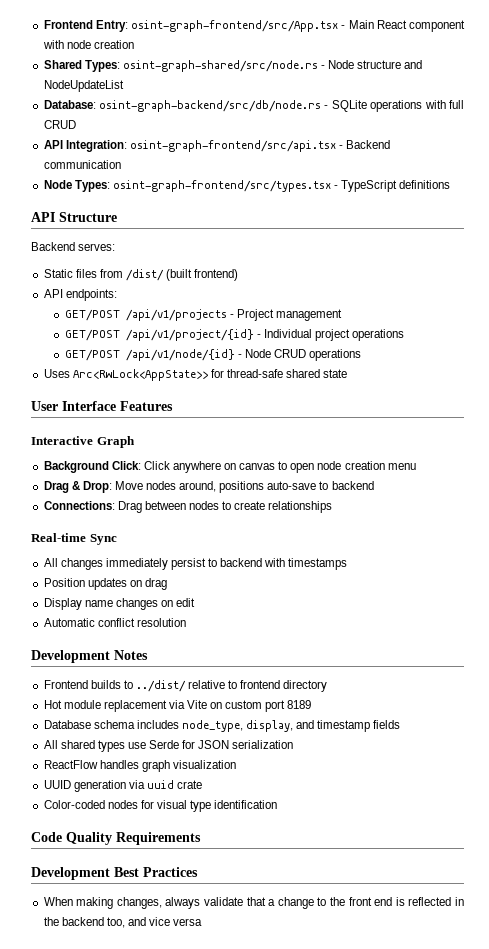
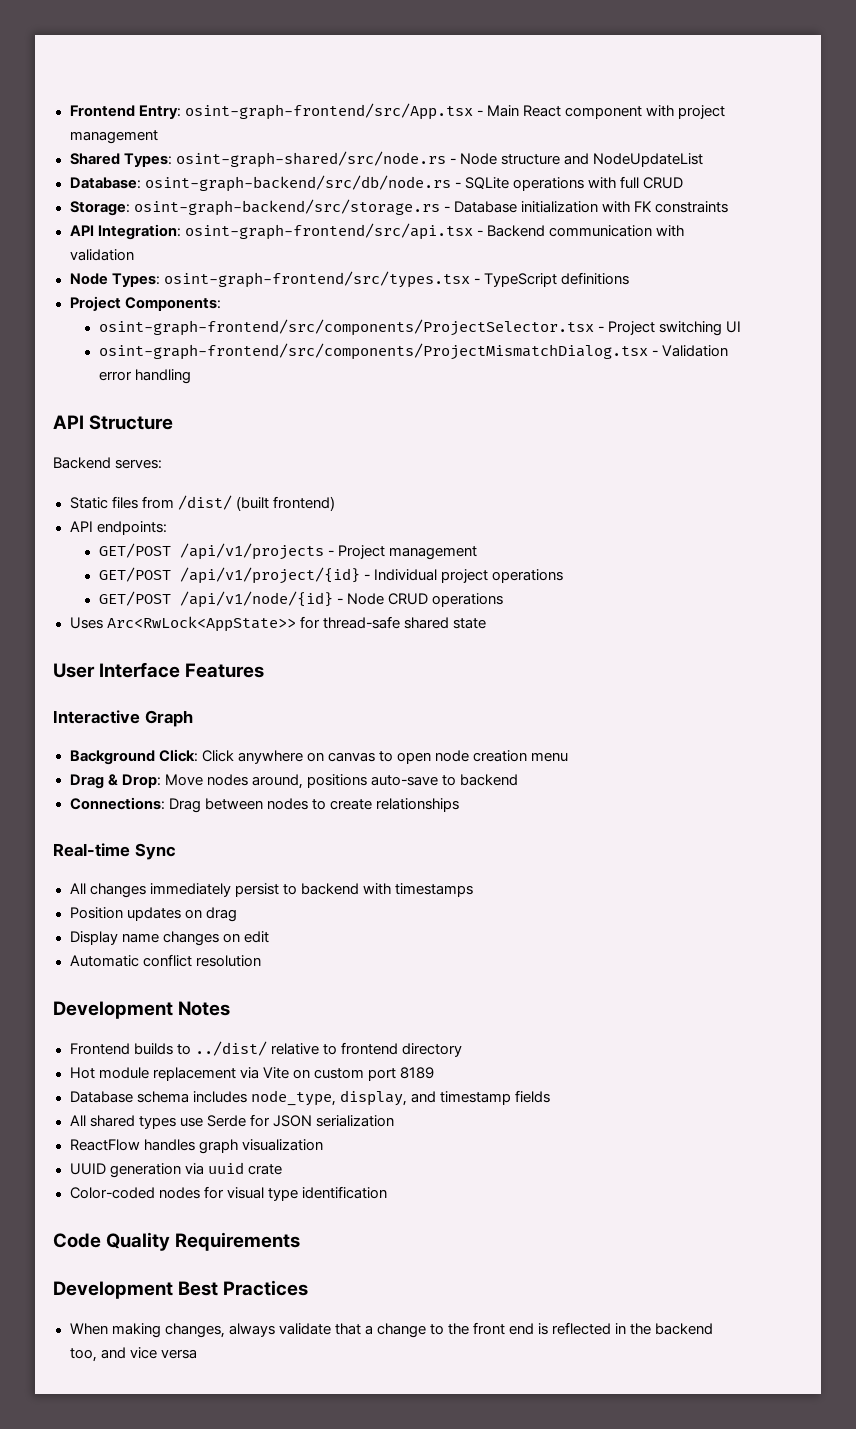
- Frontend Entry: osint-graph-frontend/src/App.tsx - Main React component with node creation
+ Frontend Entry: osint-graph-frontend/src/App.tsx - Main React component with project management
+ Storage: osint-graph-backend/src/storage.rs - Database initialization with FK constraints
- API Integration: osint-graph-frontend/src/api.tsx - Backend communication
+ API Integration: osint-graph-frontend/src/api.tsx - Backend communication with validation
+ Project Components:
+ osint-graph-frontend/src/components/ProjectSelector.tsx - Project switching UI
+ osint-graph-frontend/src/components/ProjectMismatchDialog.tsx - Validation error handling

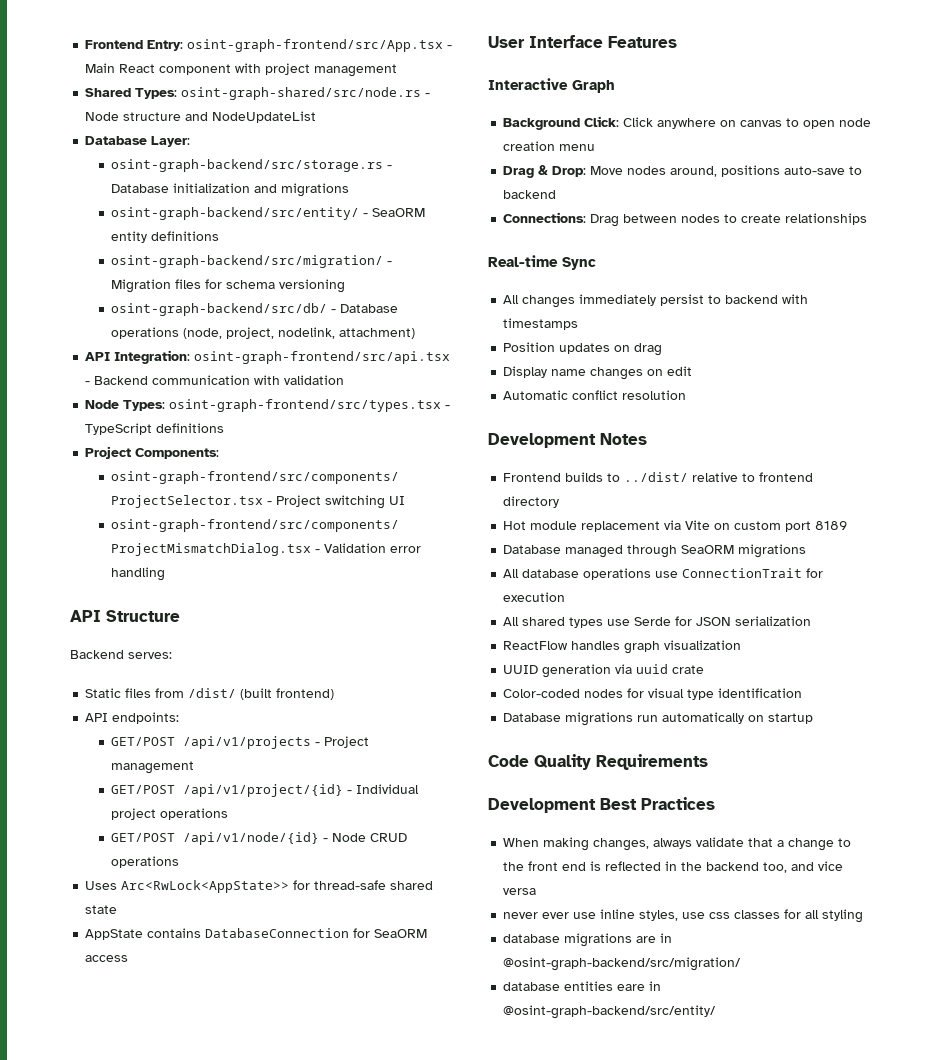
- Database: osint-graph-backend/src/db/node.rs - SQLite operations with full CRUD
- Storage: osint-graph-backend/src/storage.rs - Database initialization with FK constraints
+ Database Layer:
+ osint-graph-backend/src/storage.rs - Database initialization and migrations
+ osint-graph-backend/src/entity/ - SeaORM entity definitions
+ osint-graph-backend/src/migration/ - Migration files for schema versioning
+ osint-graph-backend/src/db/ - Database operations (node, project, nodelink, attachment)
+ AppState contains DatabaseConnection for SeaORM access
- Database schema includes node_type, display, and timestamp fields
+ Database managed through SeaORM migrations
+ All database operations use ConnectionTrait for execution
+ Database migrations run automatically on startup
+ never ever use inline styles, use css classes for all styling
+ database migrations are in @osint-graph-backend/src/migration/
+ database entities eare in @osint-graph-backend/src/entity/

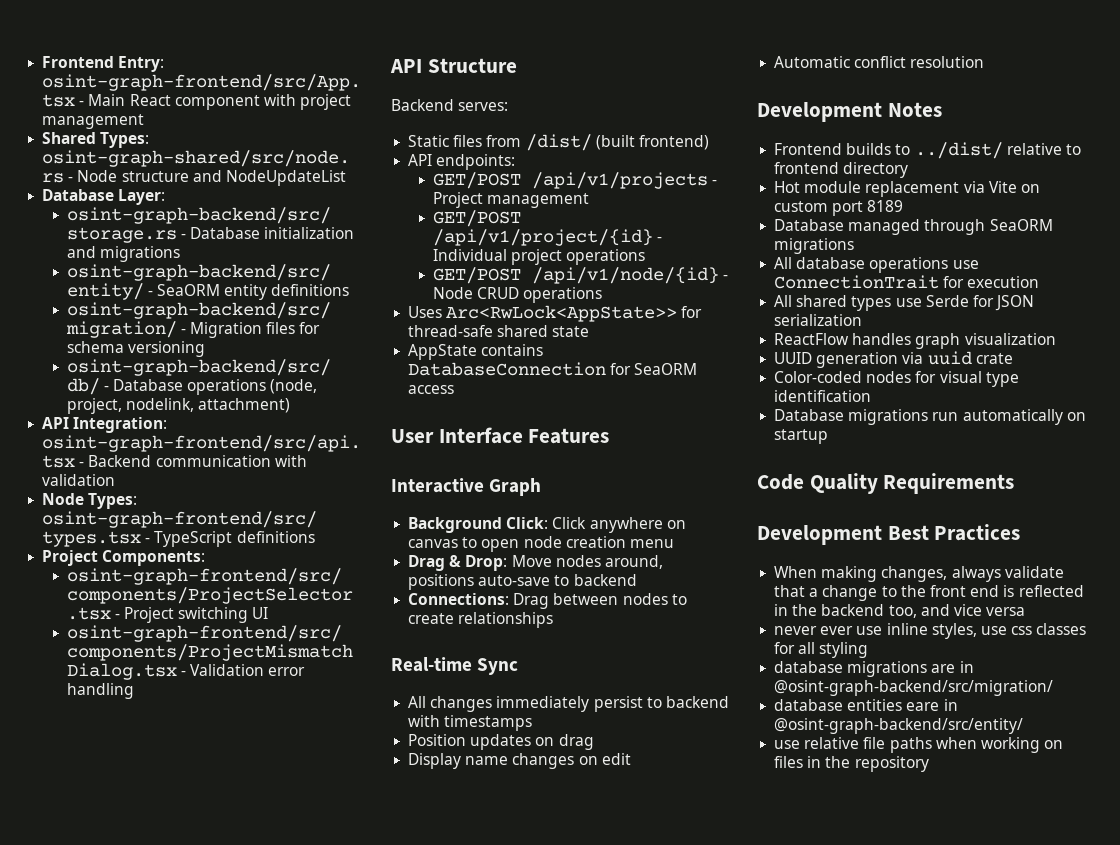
+ use relative file paths when working on files in the repository

